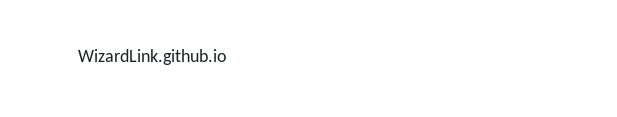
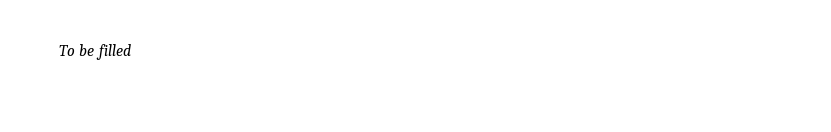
- WizardLink.github.io
+ To be filled

